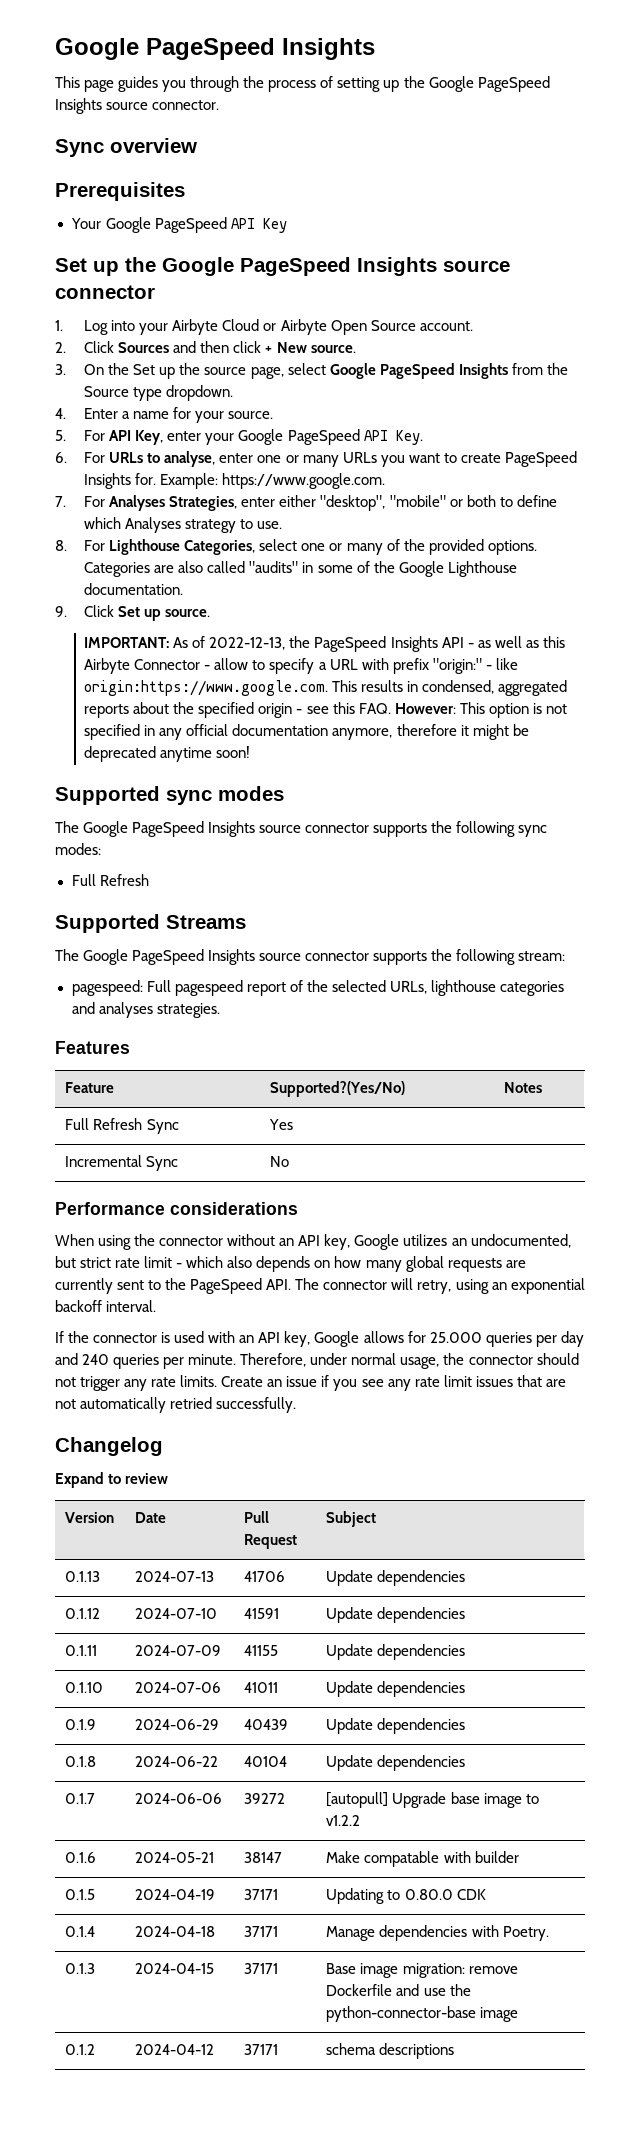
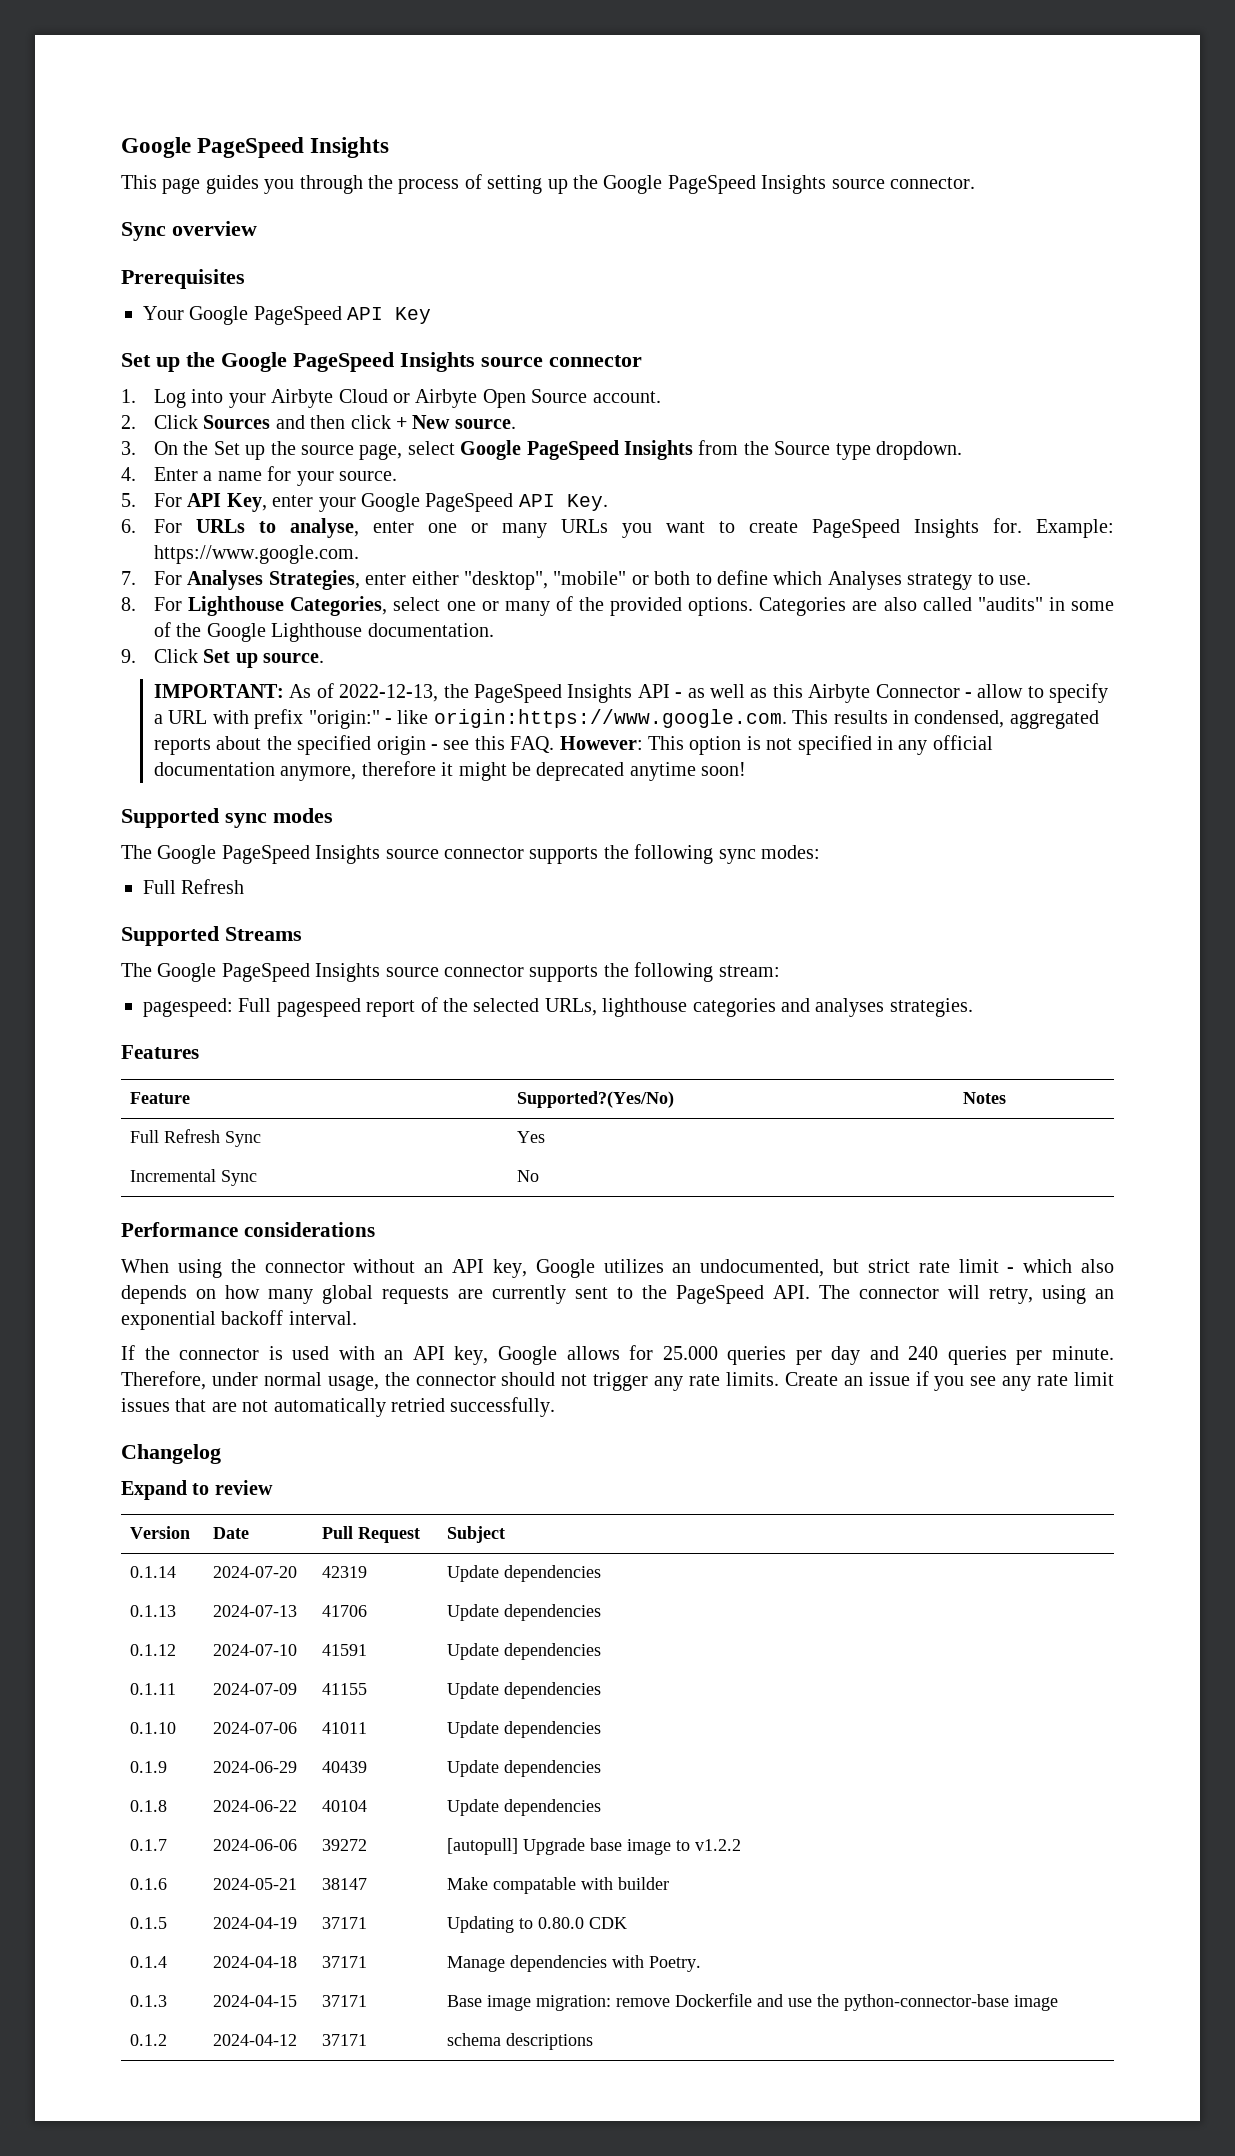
+ 0.1.14 | 2024-07-20 | 42319 | Update dependencies

